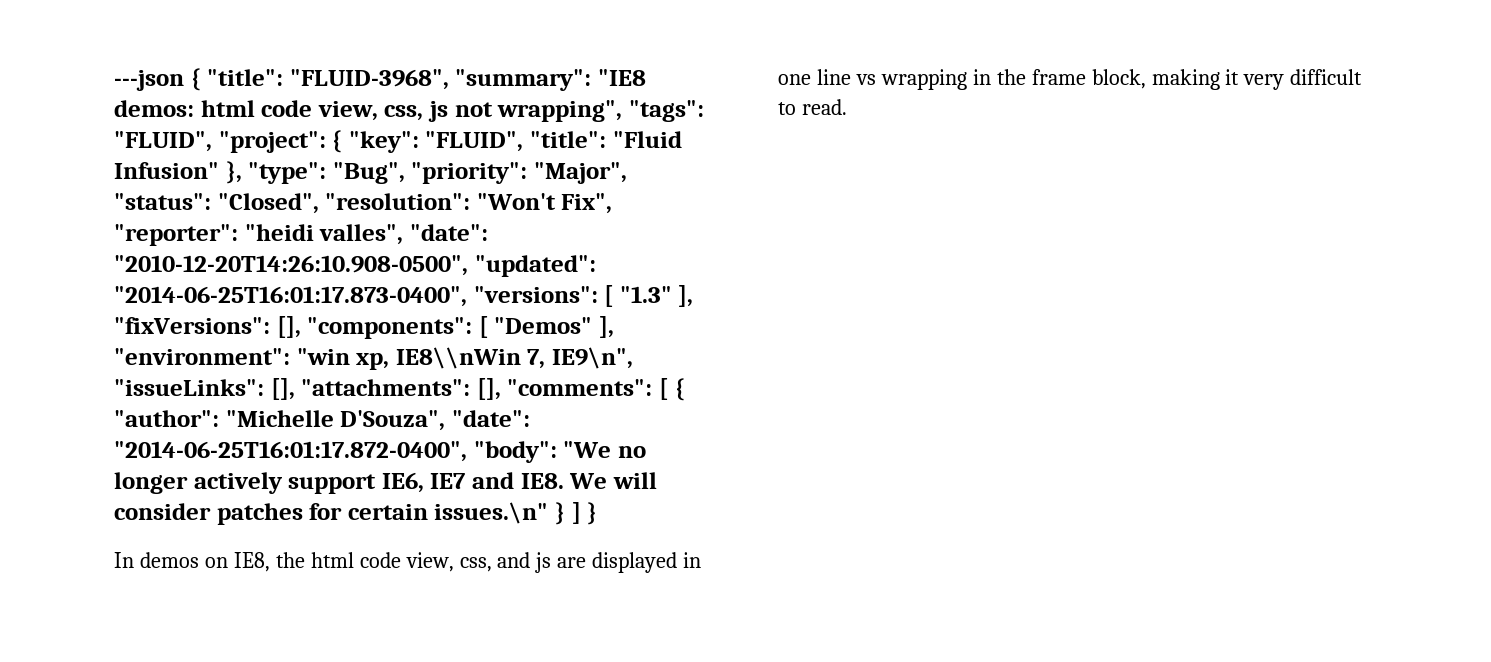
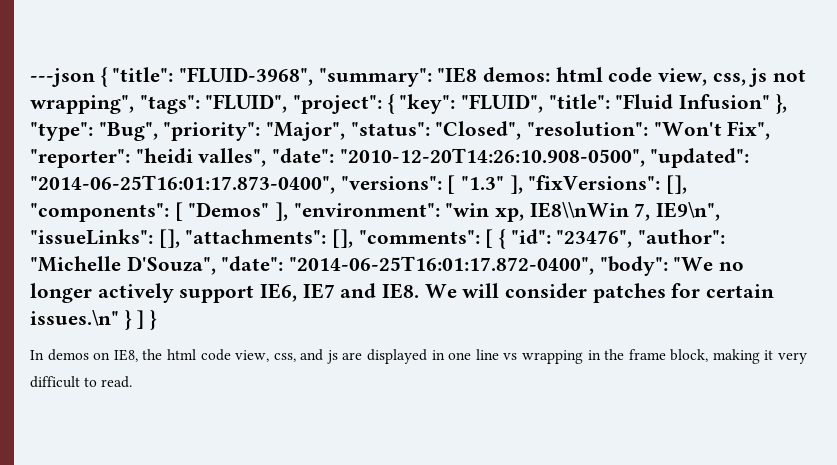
- [ { "author":
+ [ { "id": "23476", "author":

